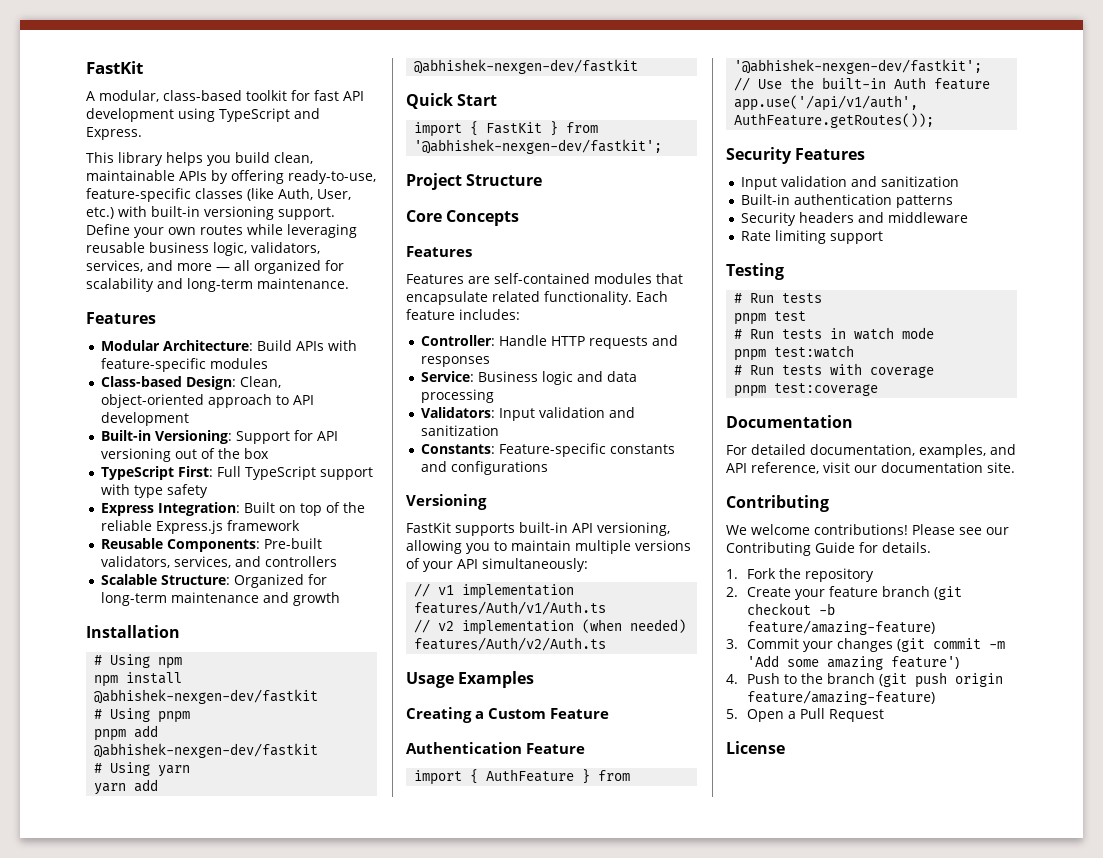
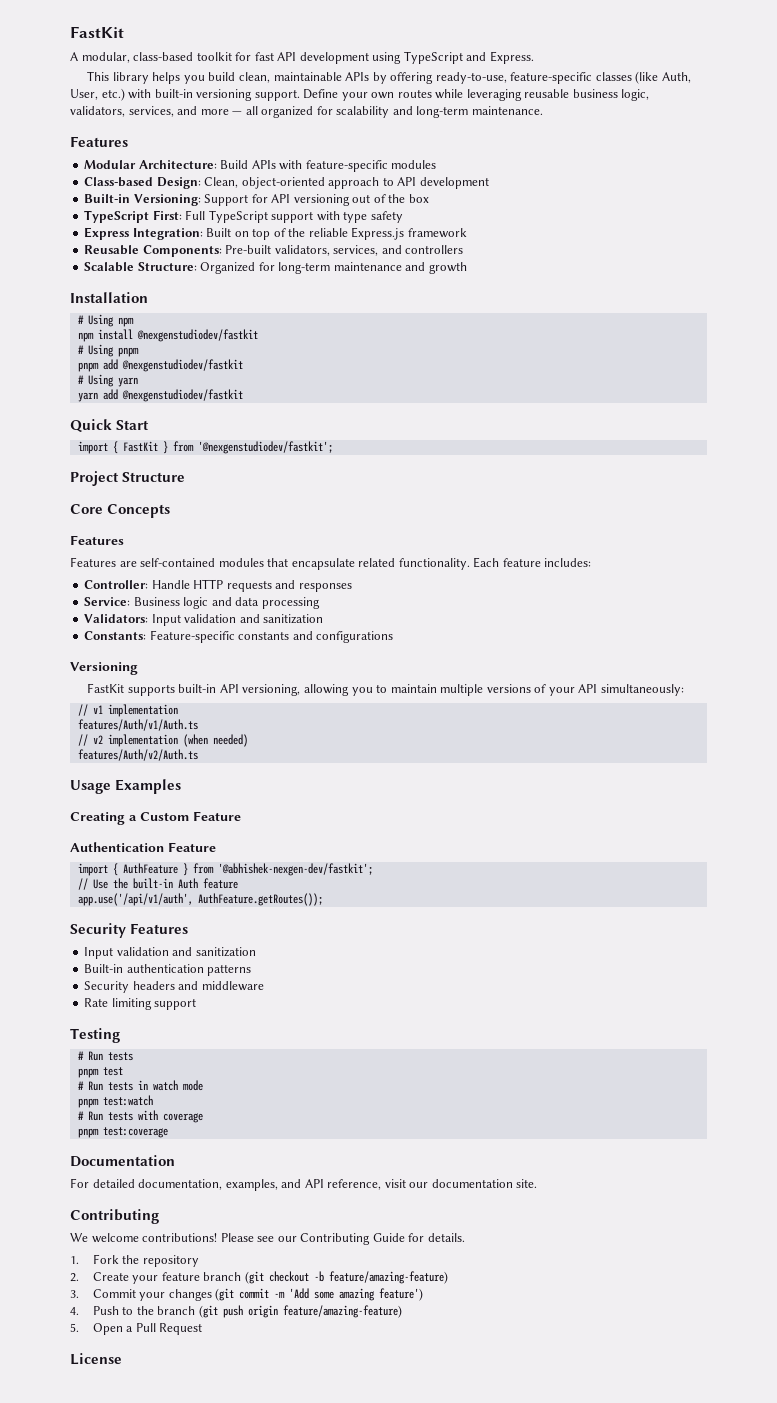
- npm install @abhishek-nexgen-dev/fastkit
+ npm install @nexgenstudiodev/fastkit
- pnpm add @abhishek-nexgen-dev/fastkit
+ pnpm add @nexgenstudiodev/fastkit
- yarn add @abhishek-nexgen-dev/fastkit
+ yarn add @nexgenstudiodev/fastkit
- import { FastKit } from '@abhishek-nexgen-dev/fastkit';
+ import { FastKit } from '@nexgenstudiodev/fastkit';

